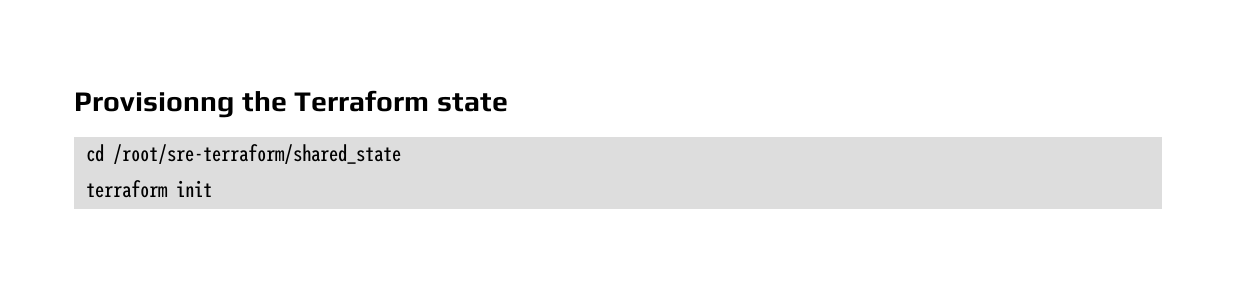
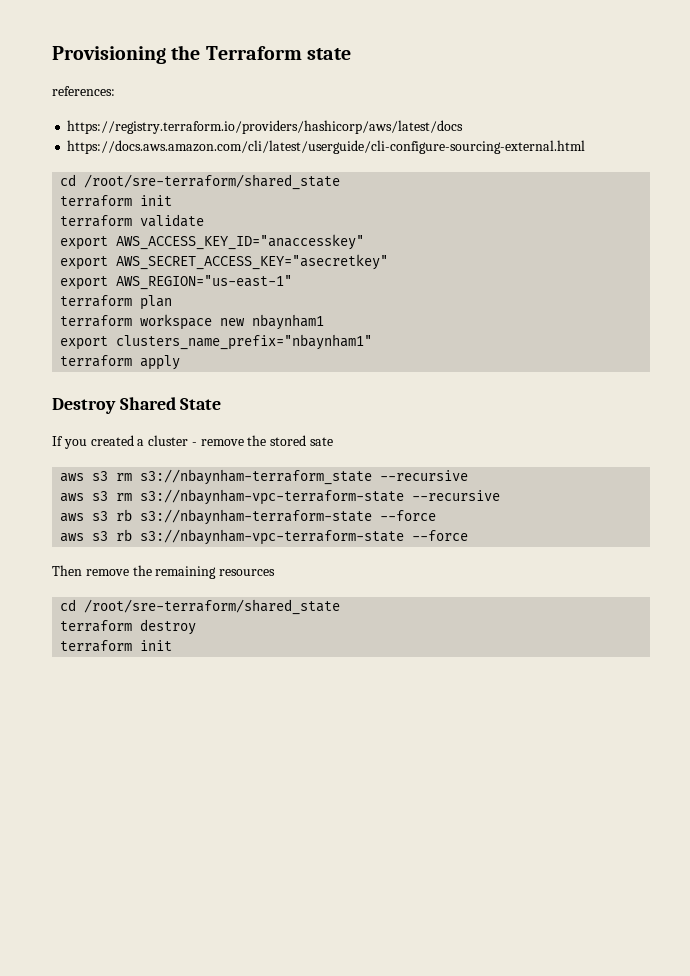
- Provisionng the Terraform state
+ Provisioning the Terraform state
+ references:
+ https://registry.terraform.io/providers/hashicorp/aws/latest/docs
+ https://docs.aws.amazon.com/cli/latest/userguide/cli-configure-sourcing-external.html
+ terraform validate
+ export AWS_ACCESS_KEY_ID="anaccesskey"
+ export AWS_SECRET_ACCESS_KEY="asecretkey"
+ export AWS_REGION="us-east-1"
+ terraform plan
+ terraform workspace new nbaynham1
+ export clusters_name_prefix="nbaynham1"
+ terraform apply
+ Destroy Shared State
+ If you created a cluster - remove the stored sate
+ aws s3 rm s3://nbaynham-terraform_state --recursive
+ aws s3 rm s3://nbaynham-vpc-terraform-state --recursive
+ aws s3 rb s3://nbaynham-terraform-state --force
+ aws s3 rb s3://nbaynham-vpc-terraform-state --force
+ Then remove the remaining resources
+ cd /root/sre-terraform/shared_state
+ terraform destroy
+ terraform init

